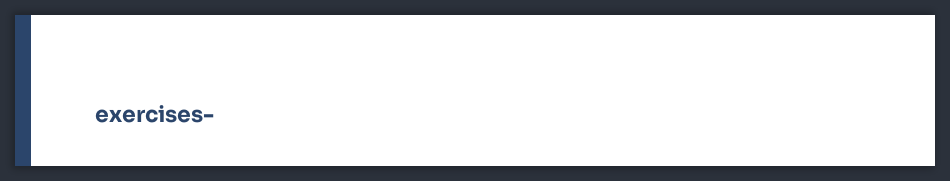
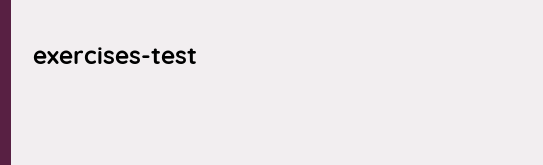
- exercises-
+ exercises-test

